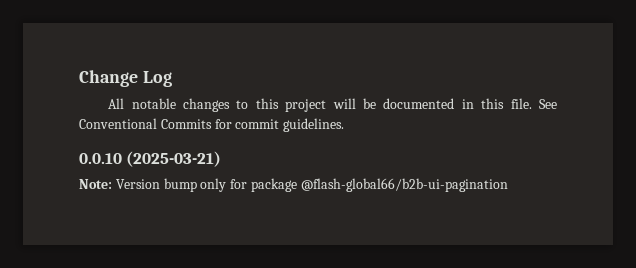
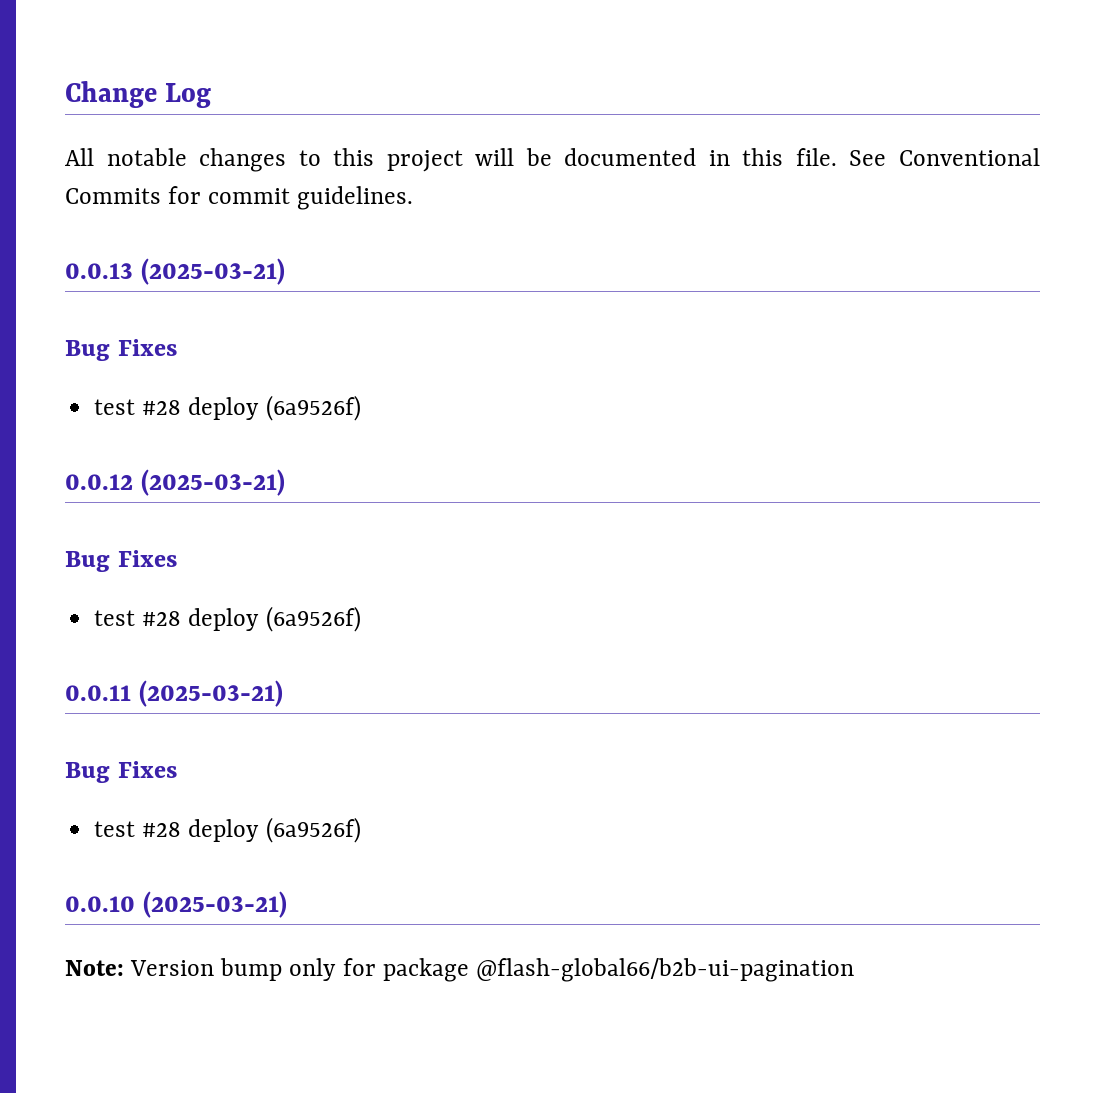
+ 0.0.13 (2025-03-21)
+ Bug Fixes
+ test #28 deploy (6a9526f)
+ 0.0.12 (2025-03-21)
+ Bug Fixes
+ test #28 deploy (6a9526f)
+ 0.0.11 (2025-03-21)
+ Bug Fixes
+ test #28 deploy (6a9526f)

